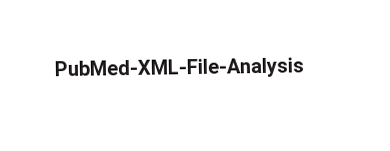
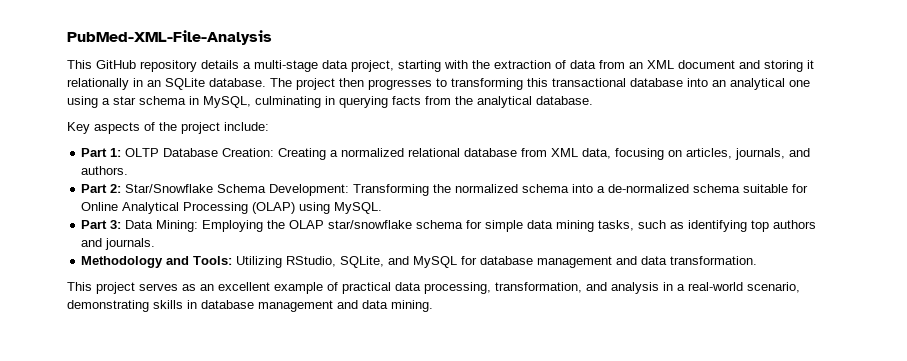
+ This GitHub repository details a multi-stage data project, starting with the extraction of data from an XML document and storing it relationally in an SQLite database. The project then progresses to transforming this transactional database into an analytical one using a star schema in MySQL, culminating in querying facts from the analytical database.
+ Key aspects of the project include:
+ Part 1: OLTP Database Creation: Creating a normalized relational database from XML data, focusing on articles, journals, and authors.
+ Part 2: Star/Snowflake Schema Development: Transforming the normalized schema into a de-normalized schema suitable for Online Analytical Processing (OLAP) using MySQL.
+ Part 3: Data Mining: Employing the OLAP star/snowflake schema for simple data mining tasks, such as identifying top authors and journals.
+ Methodology and Tools: Utilizing RStudio, SQLite, and MySQL for database management and data transformation.
+ This project serves as an excellent example of practical data processing, transformation, and analysis in a real-world scenario, demonstrating skills in database management and data mining.

